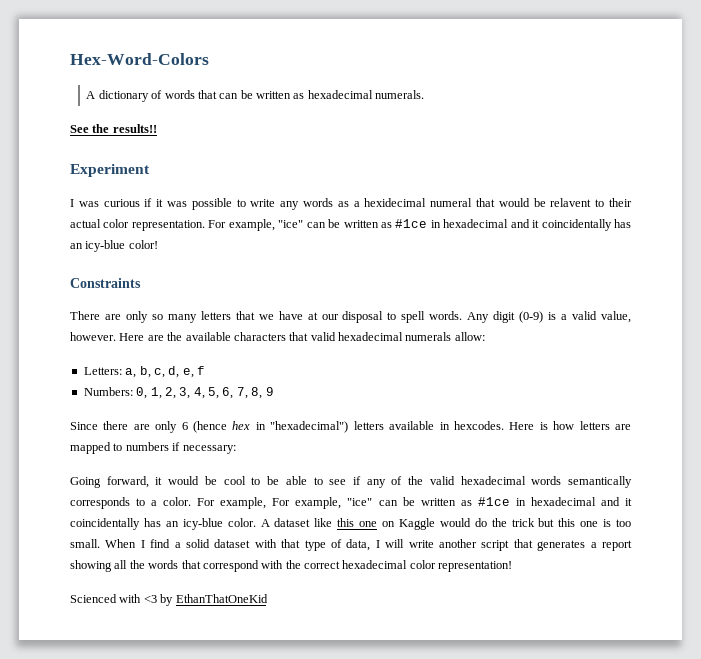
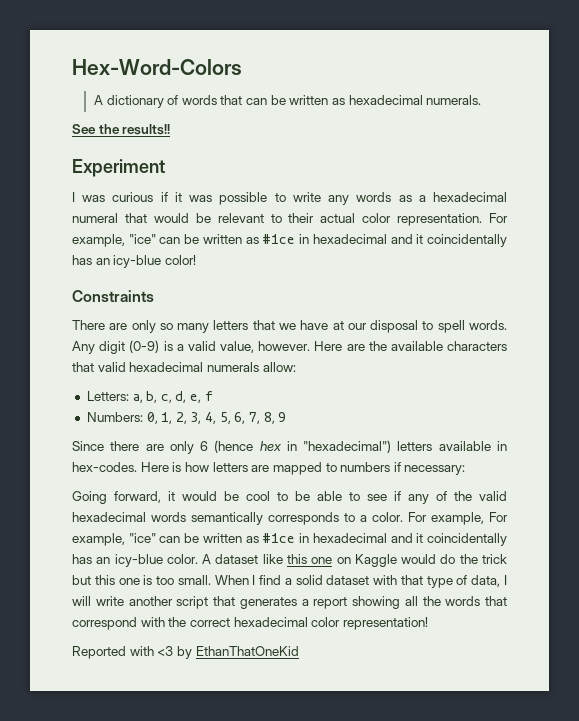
- I was curious if it was possible to write any words as a hexidecimal numeral that would be relavent to their actual color representation.
+ I was curious if it was possible to write any words as a hexadecimal numeral that would be relevant to their actual color representation.
- Since there are only 6 (hence hex in "hexadecimal") letters available in hexcodes.
+ Since there are only 6 (hence hex in "hexadecimal") letters available in hex-codes.
- Scienced with <3 by EthanThatOneKid
+ Reported with <3 by EthanThatOneKid

